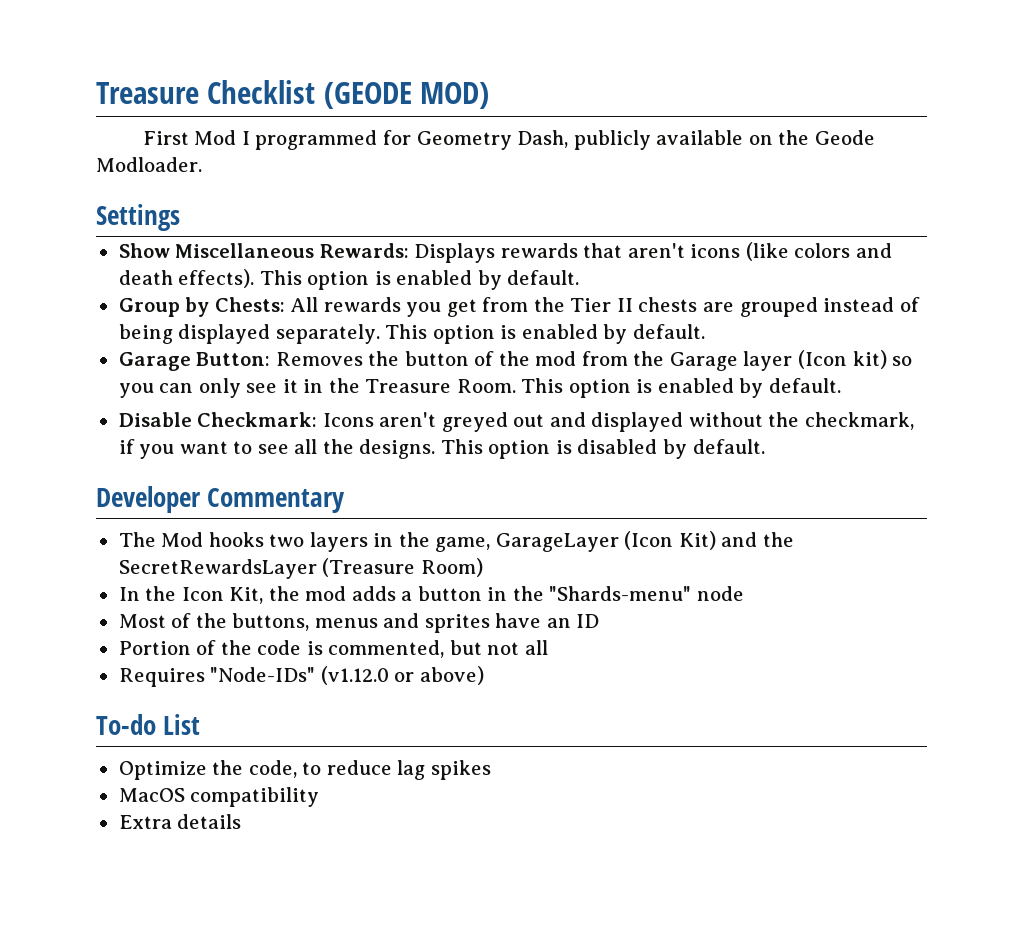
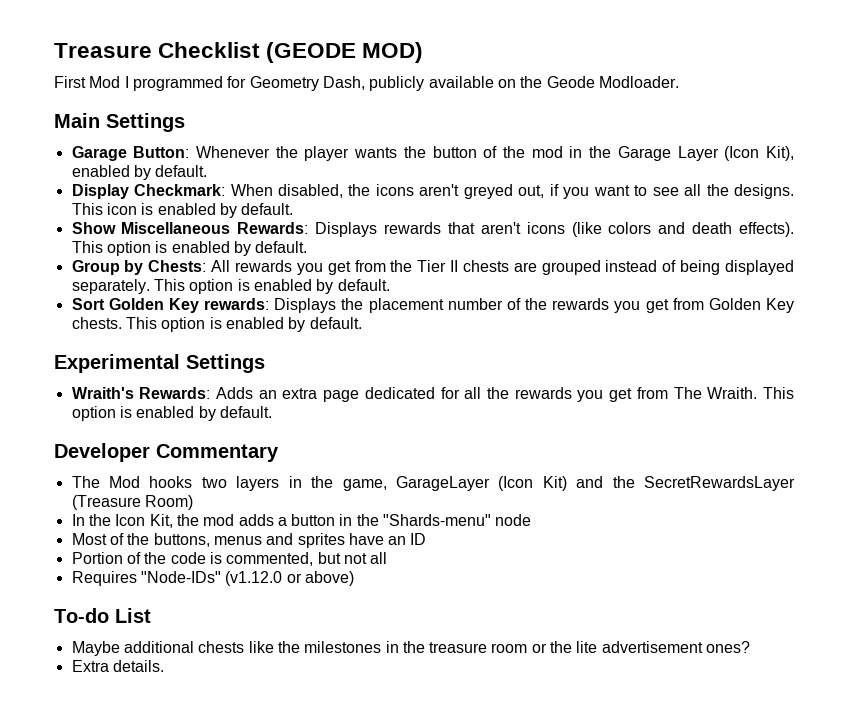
- Settings
+ Main Settings
+ Garage Button: Whenever the player wants the button of the mod in the Garage Layer (Icon Kit), enabled by default.
+ Display Checkmark: When disabled, the icons aren't greyed out, if you want to see all the designs. This icon is enabled by default.
- Garage Button: Removes the button of the mod from the Garage layer (Icon kit) so you can only see it in the Treasure Room. This option is enabled by default.
- Disable Checkmark: Icons aren't greyed out and displayed without the checkmark, if you want to see all the designs. This option is disabled by default.
+ Sort Golden Key rewards: Displays the placement number of the rewards you get from Golden Key chests. This option is enabled by default.
+ Experimental Settings
+ Wraith's Rewards: Adds an extra page dedicated for all the rewards you get from The Wraith. This option is enabled by default.
- Optimize the code, to reduce lag spikes
- MacOS compatibility
+ Maybe additional chests like the milestones in the treasure room or the lite advertisement ones?
- Extra details
+ Extra details.

